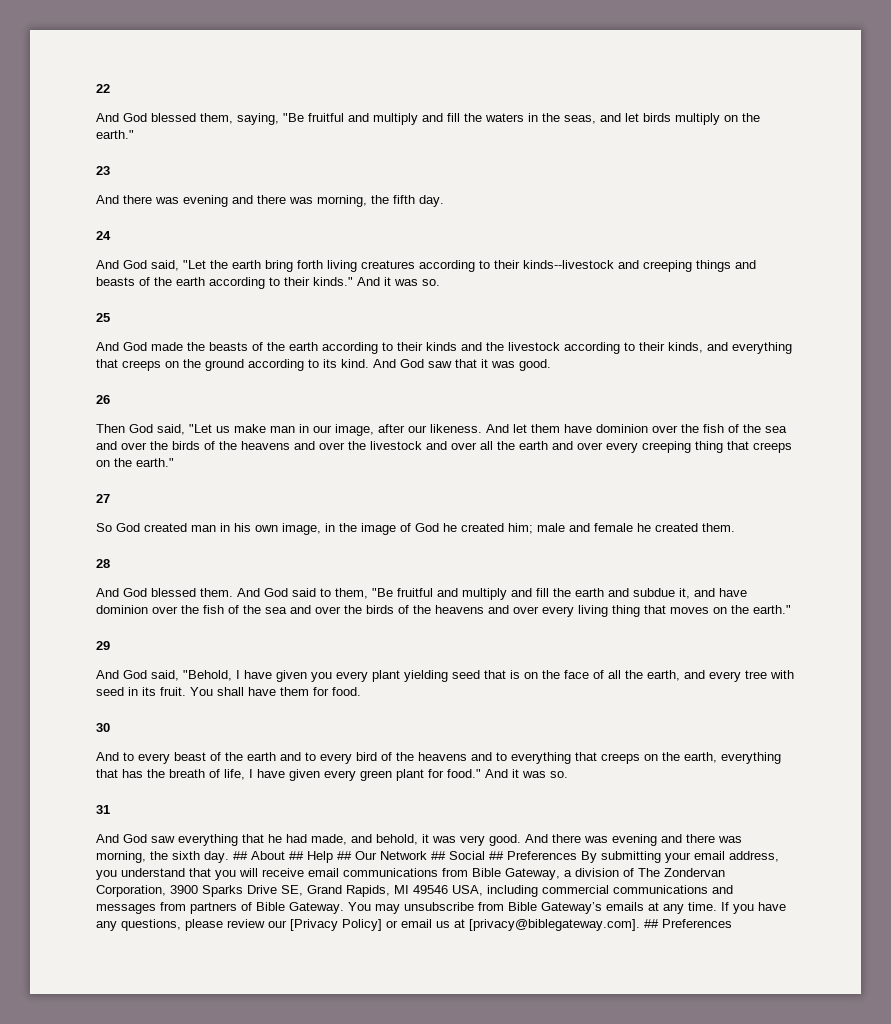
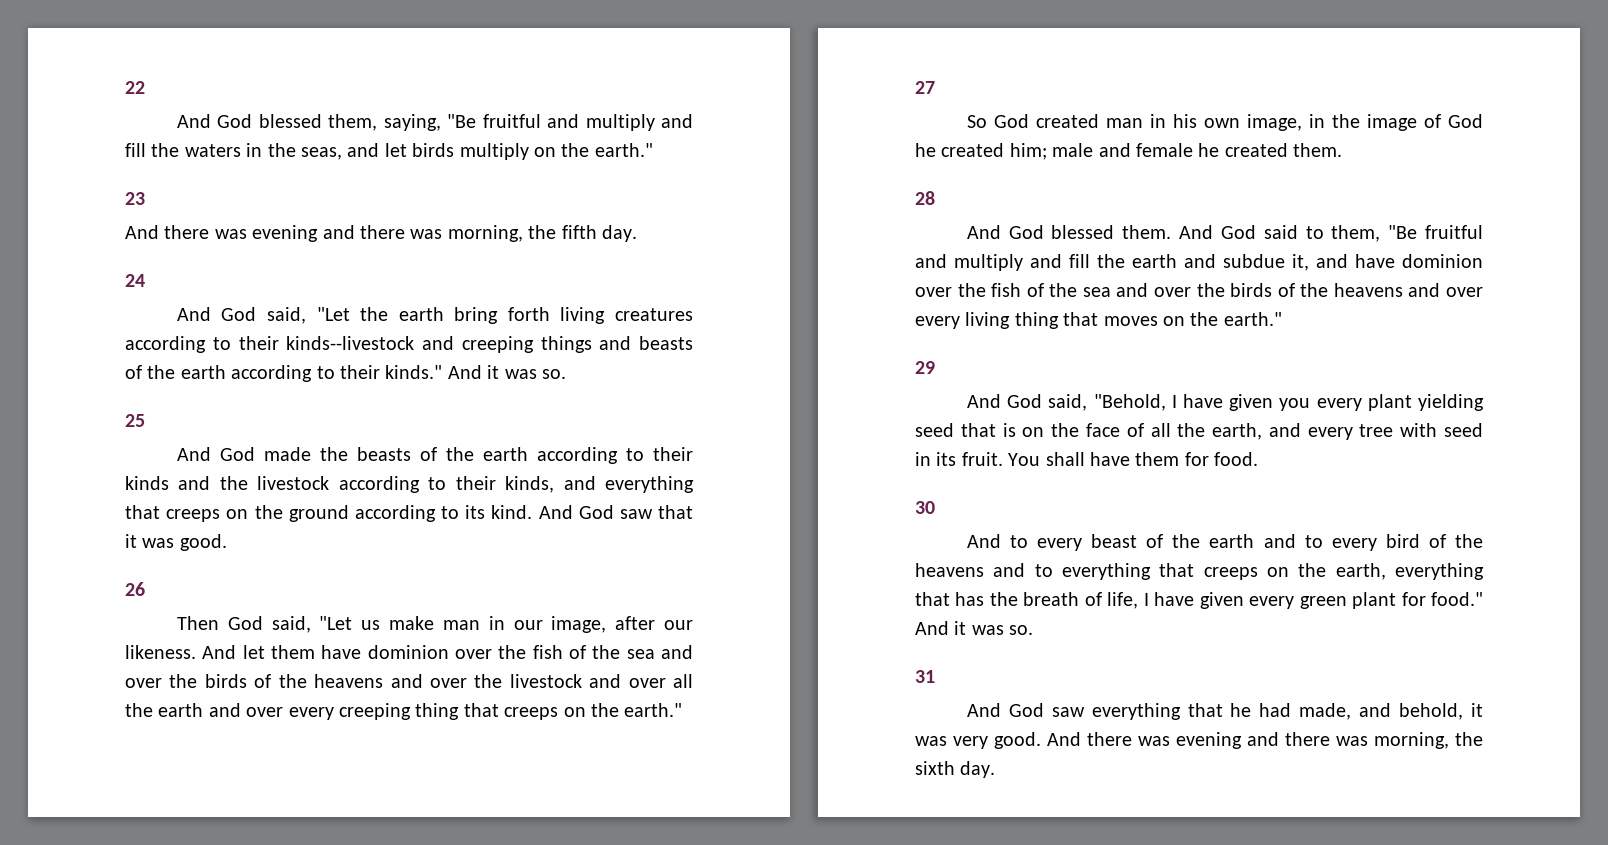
- ## About ## Help ## Our Network ## Social ## Preferences By submitting your email address, you understand that you will receive email communications from Bible Gateway, a division of The Zondervan Corporation, 3900 Sparks Drive SE, Grand Rapids, MI 49546 USA, including commercial communications and messages from partners of Bible Gateway. You may unsubscribe from Bible Gateway’s emails at any time. If you have any questions, please review our [Privacy Policy] or email us at [privacy@biblegateway.com]. ## Preferences

